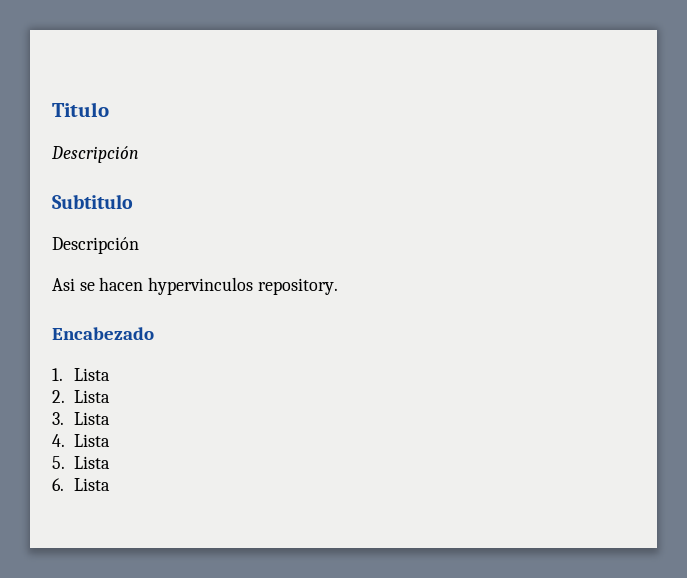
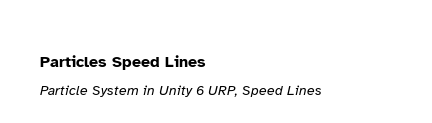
- Titulo
- Descripción
- Subtitulo
- Descripción
- Asi se hacen hypervinculos repository.
- Encabezado
- 1. Lista
- 2. Lista
- 3. Lista
- 4. Lista
- 5. Lista
- 6. Lista
+ Particles Speed Lines
+ Particle System in Unity 6 URP, Speed Lines

